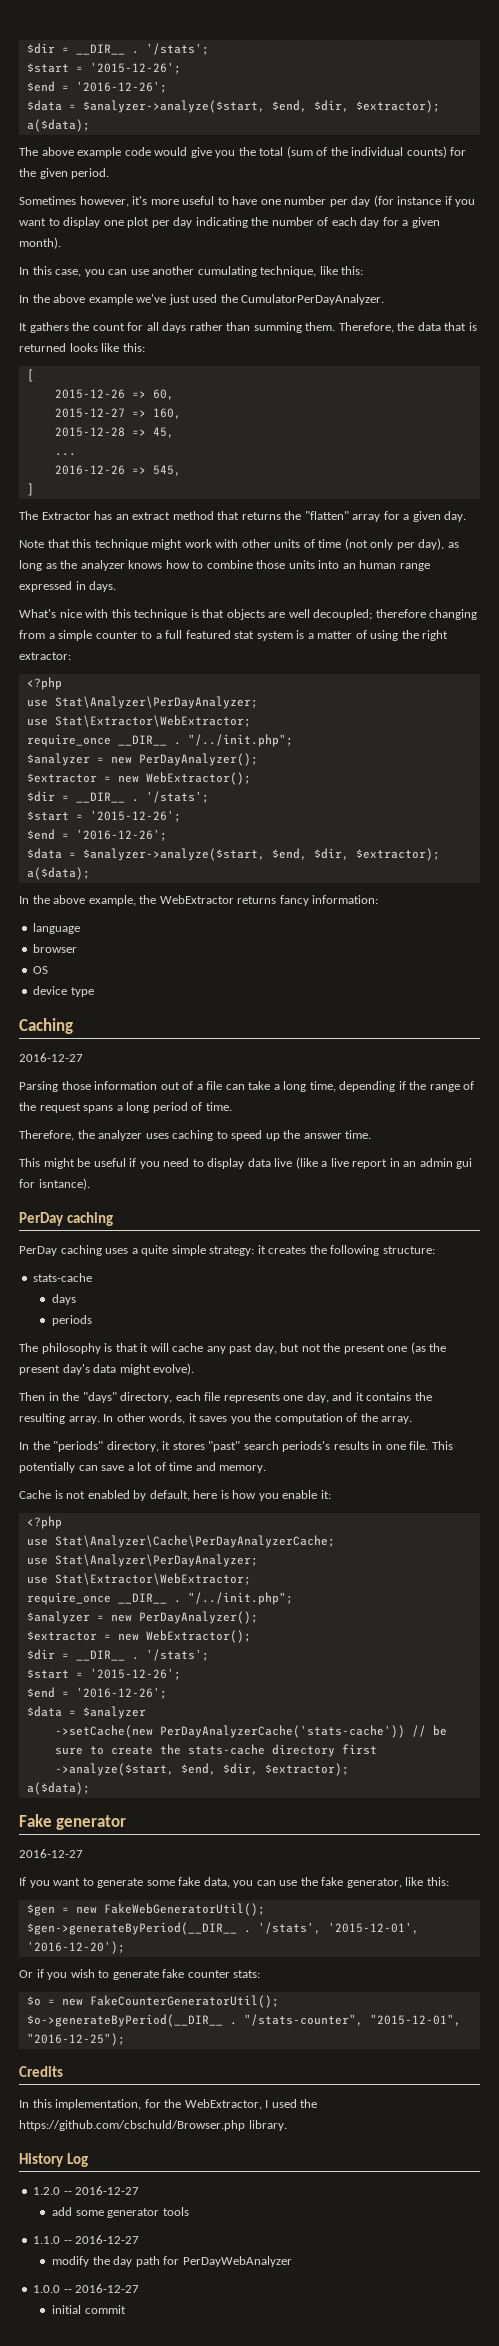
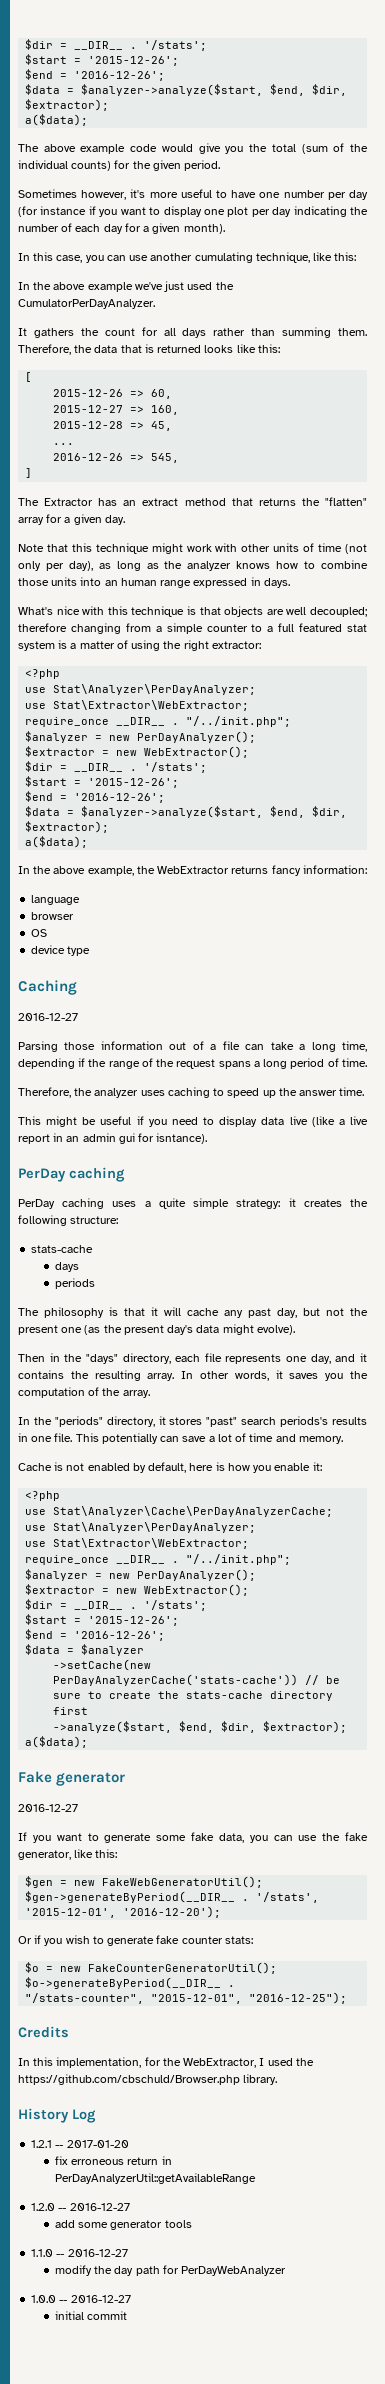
+ 1.2.1 -- 2017-01-20
+ fix erroneous return in PerDayAnalyzerUtil::getAvailableRange

